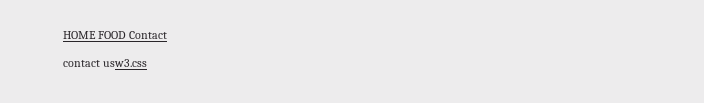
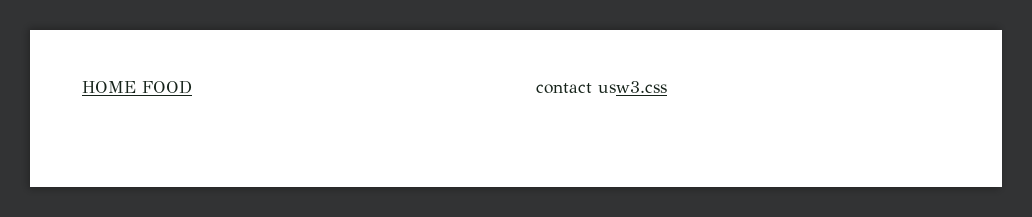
- HOME FOOD Contact
+ HOME FOOD

